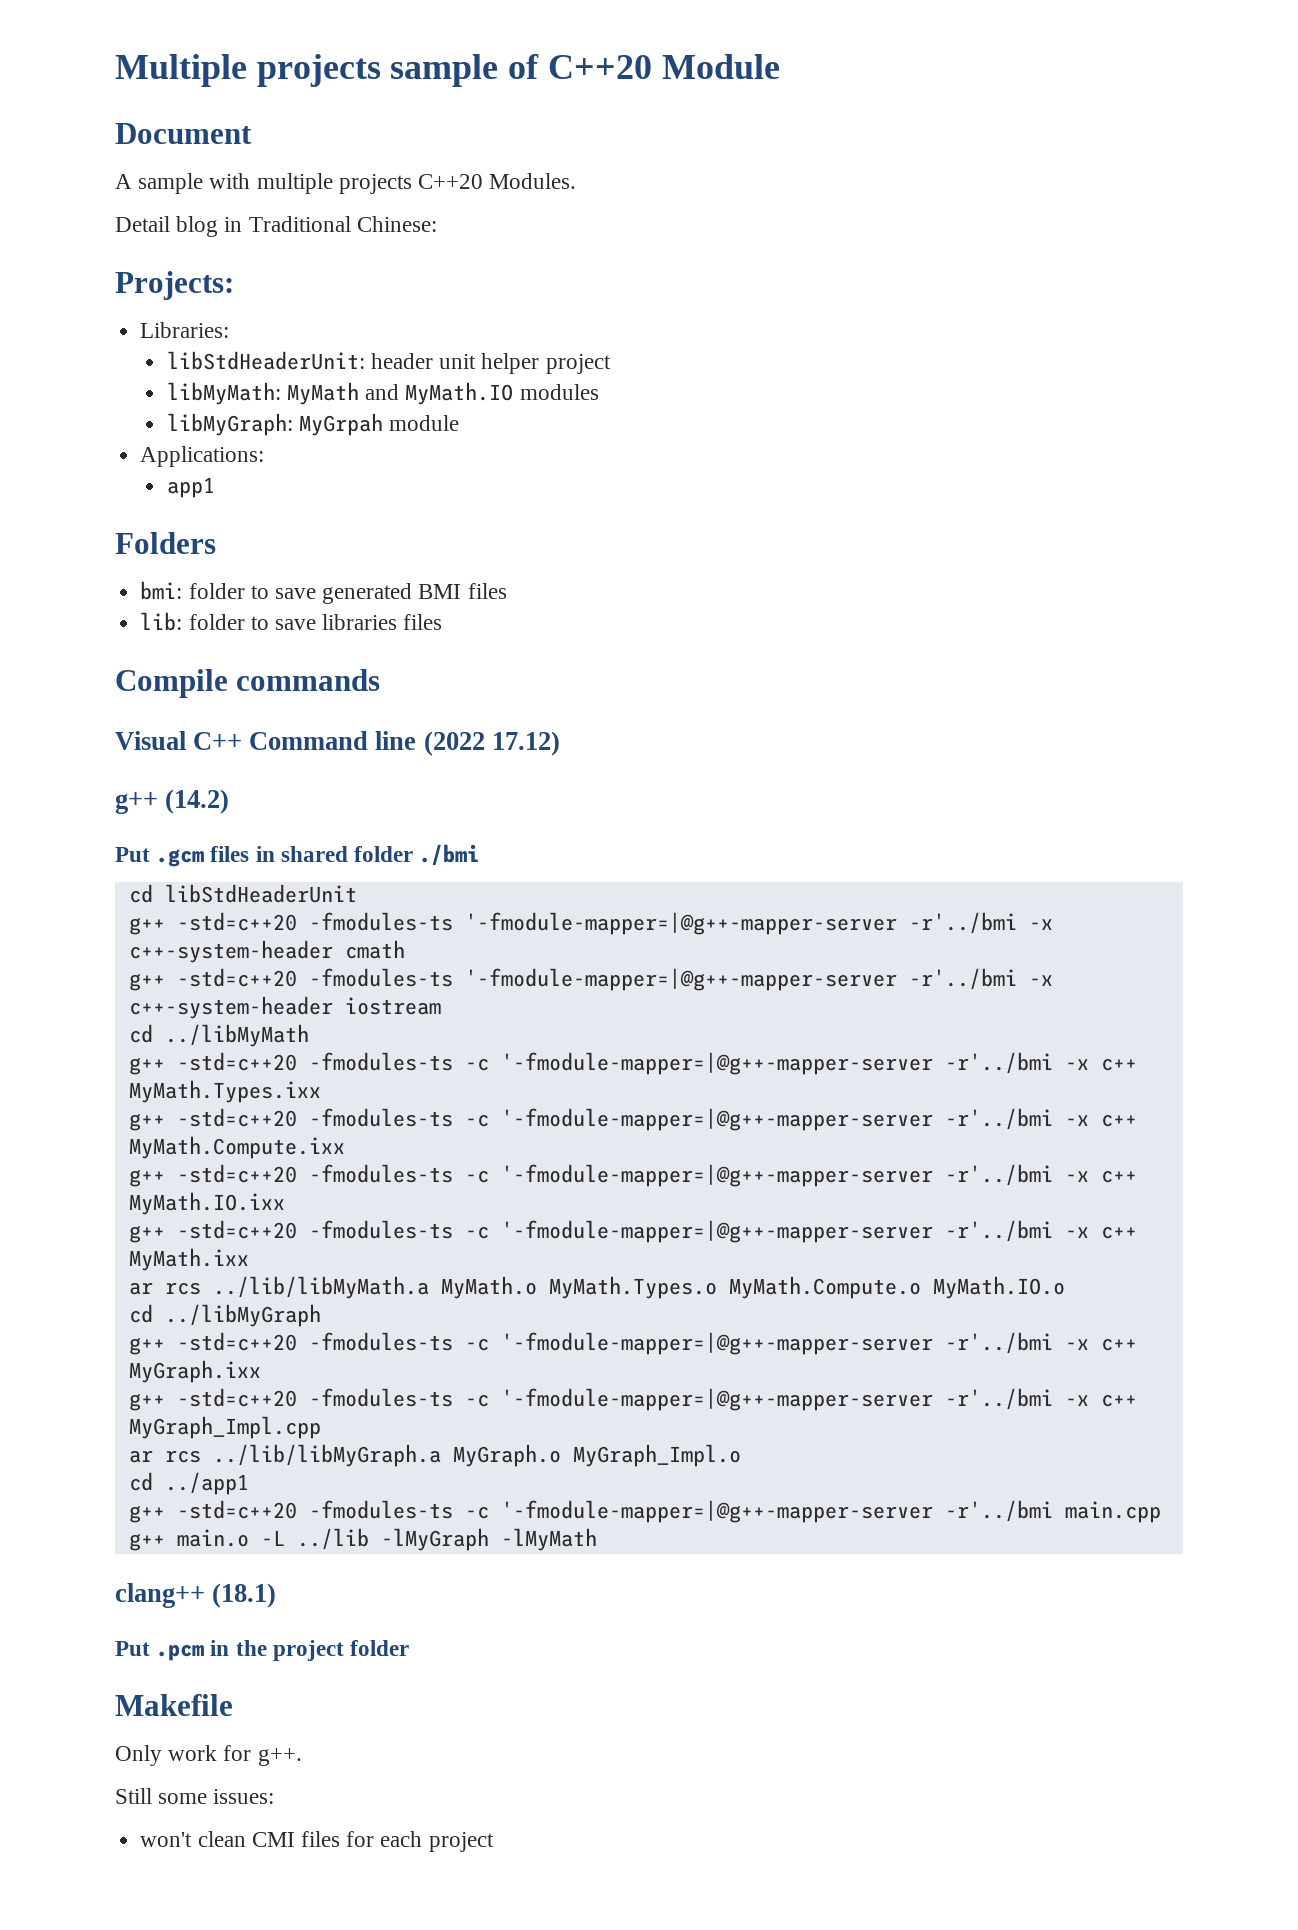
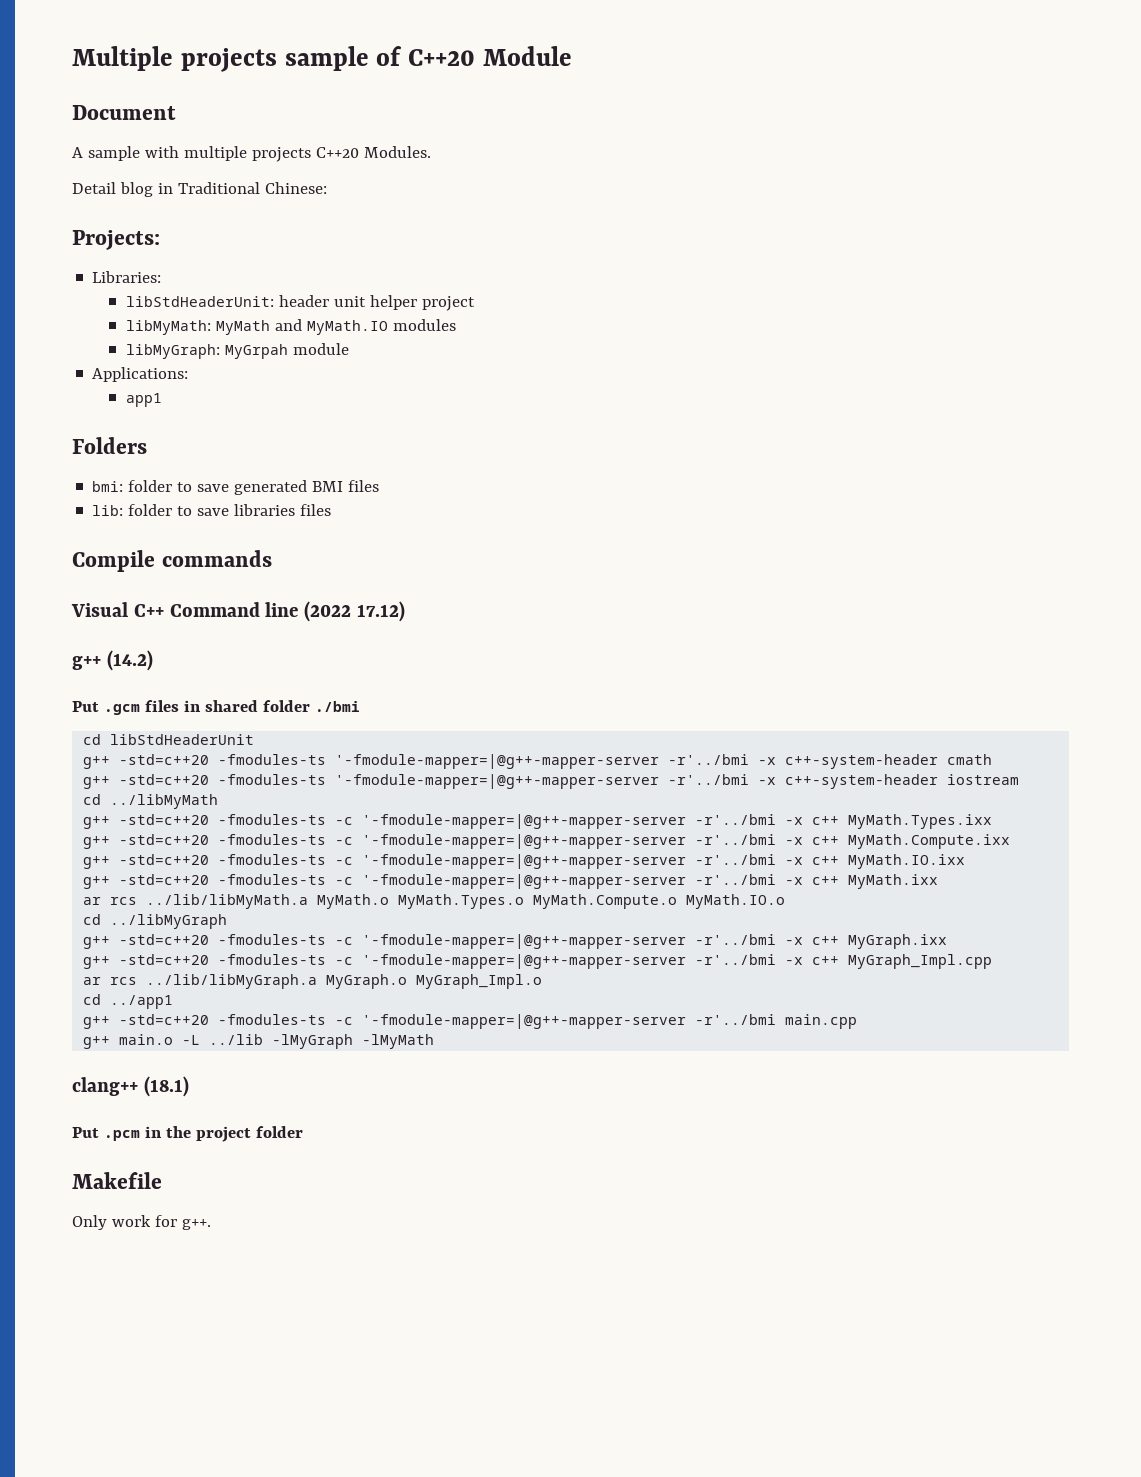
- Still some issues:
- won't clean CMI files for each project

